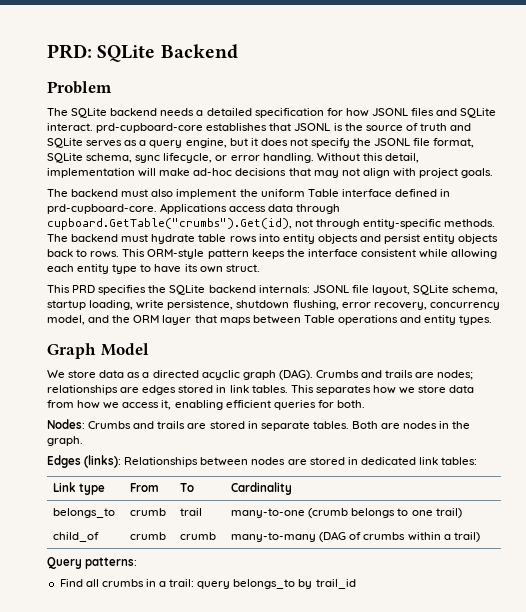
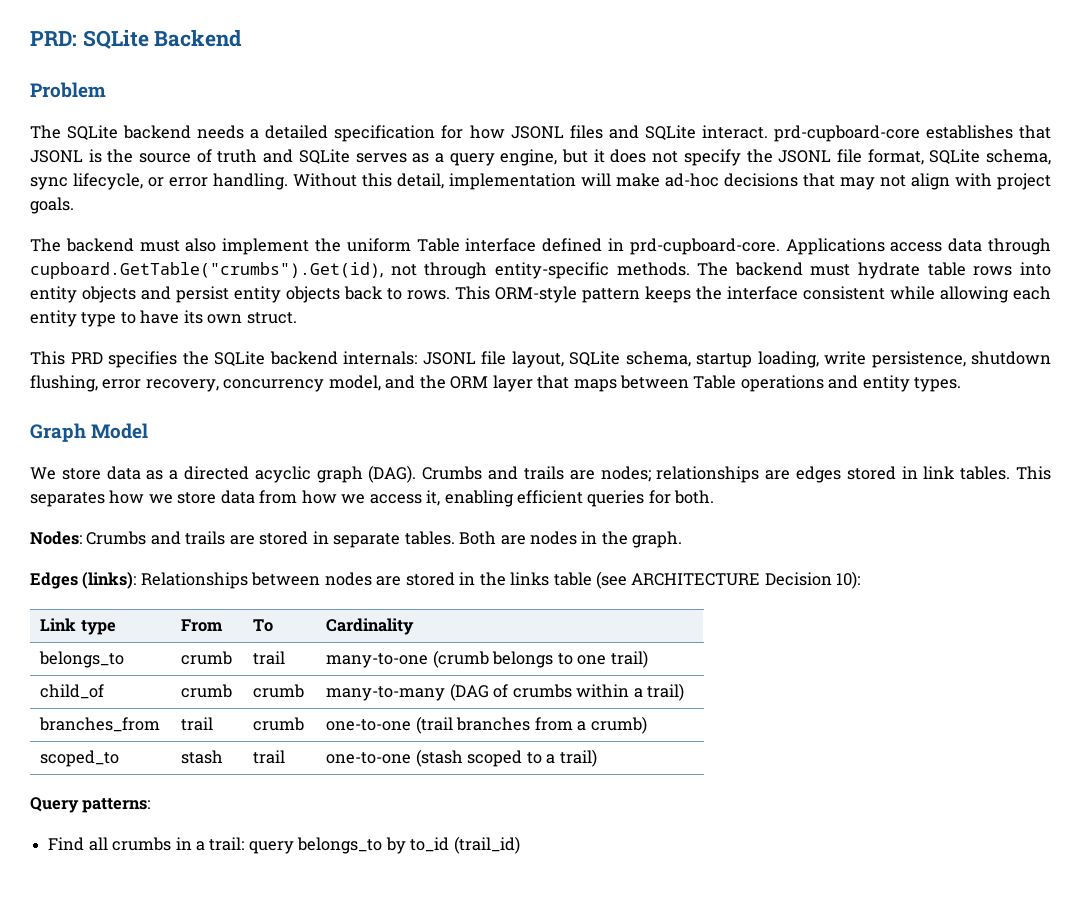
- Edges (links): Relationships between nodes are stored in dedicated link tables:
+ Edges (links): Relationships between nodes are stored in the links table (see ARCHITECTURE Decision 10):
+ branches_from | trail | crumb | one-to-one (trail branches from a crumb)
+ scoped_to | stash | trail | one-to-one (stash scoped to a trail)
- Find all crumbs in a trail: query belongs_to by trail_id
+ Find all crumbs in a trail: query belongs_to by to_id (trail_id)

